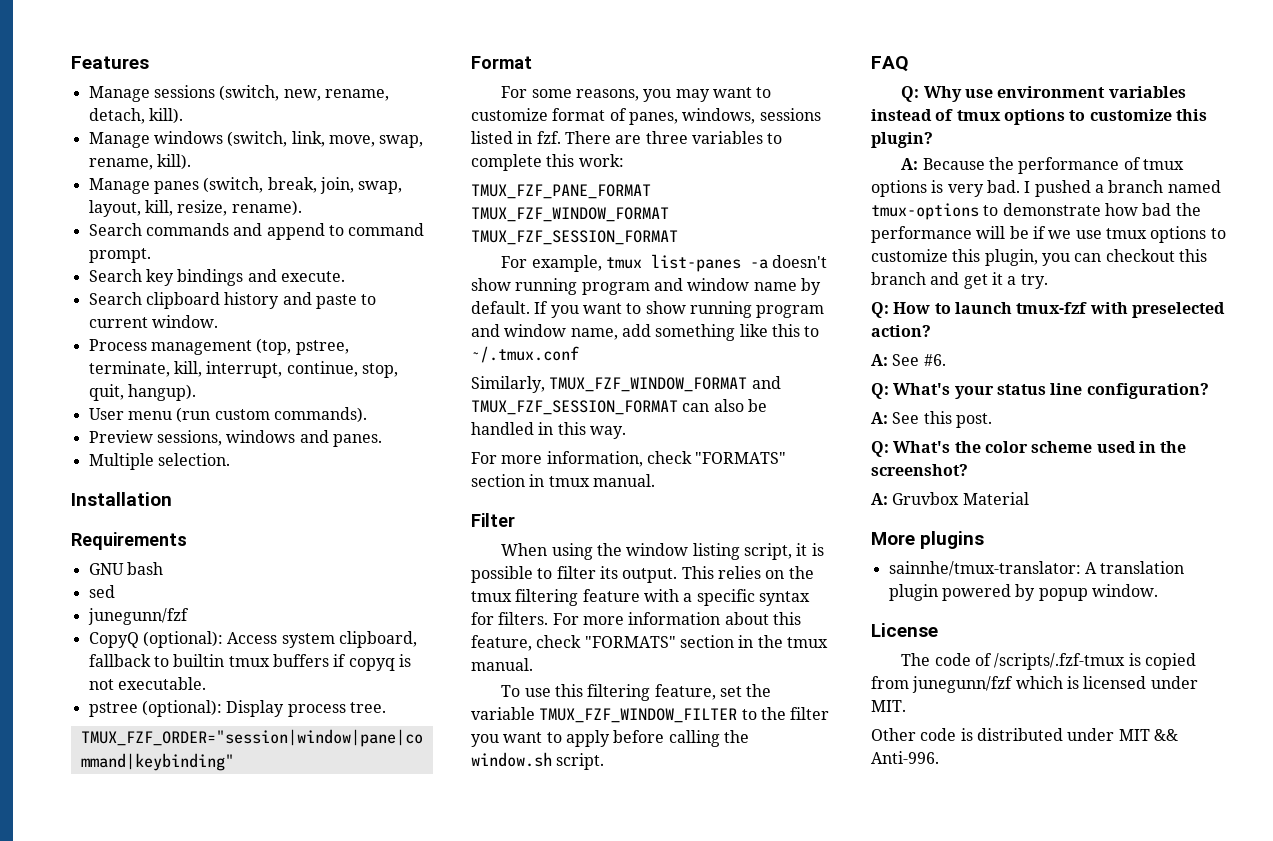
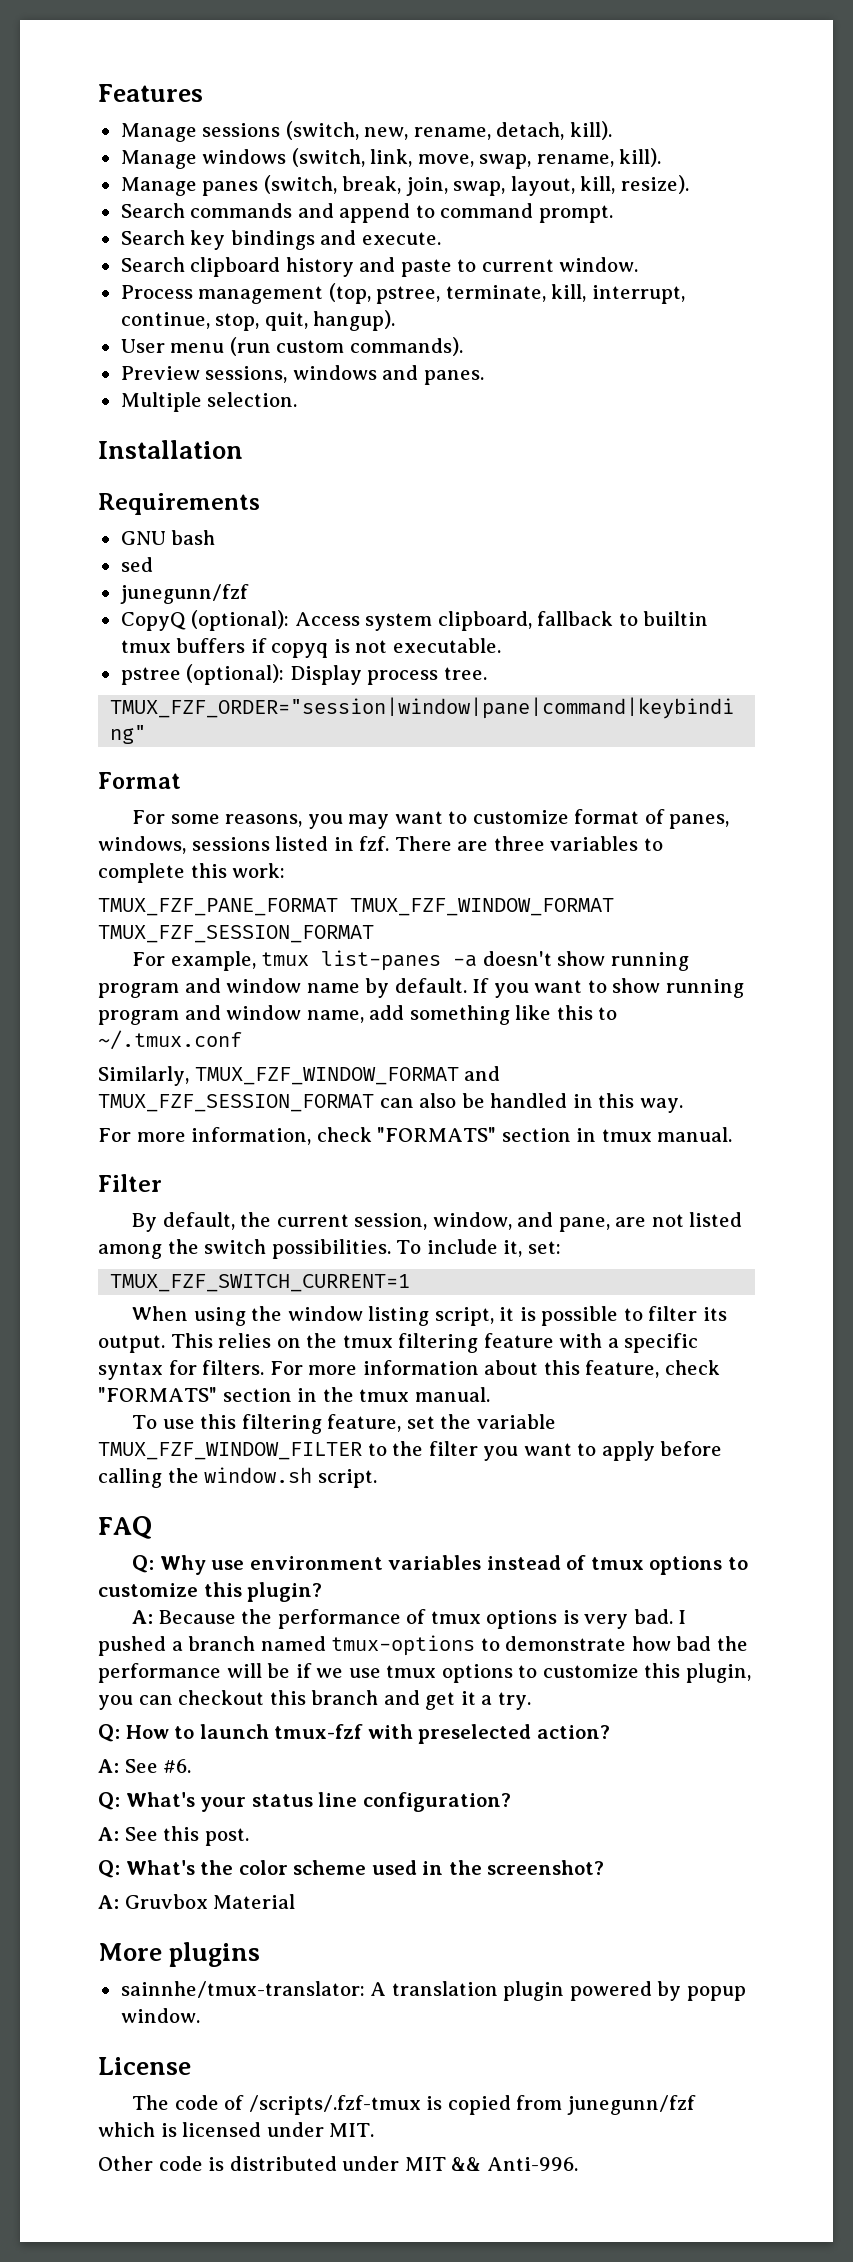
- Manage panes (switch, break, join, swap, layout, kill, resize, rename).
+ Manage panes (switch, break, join, swap, layout, kill, resize).
+ By default, the current session, window, and pane, are not listed among the switch possibilities. To include it, set:
+ TMUX_FZF_SWITCH_CURRENT=1

